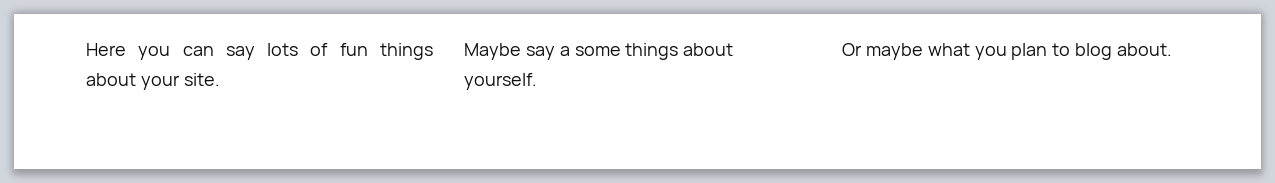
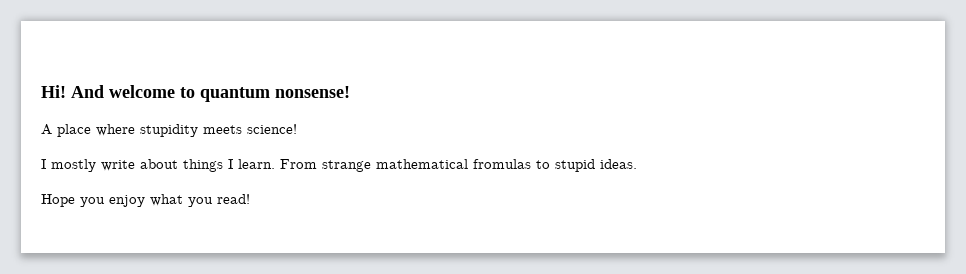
- Here you can say lots of fun things about your site.
- Maybe say a some things about yourself.
- Or maybe what you plan to blog about.
+ Hi! And welcome to quantum nonsense!
+ A place where stupidity meets science!
+ I mostly write about things I learn. From strange mathematical fromulas to stupid ideas.
+ Hope you enjoy what you read!

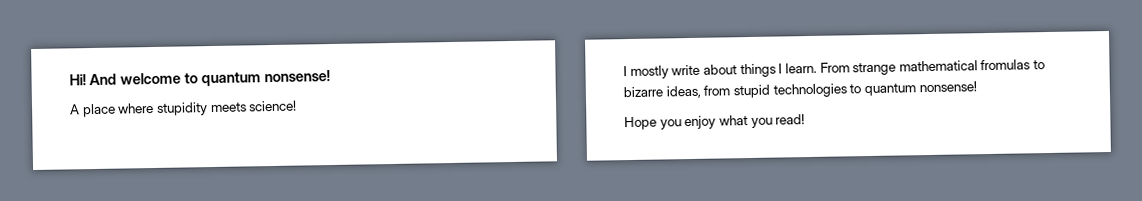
- From strange mathematical fromulas to stupid ideas.
+ From strange mathematical fromulas to bizarre ideas, from stupid technologies to quantum nonsense!

